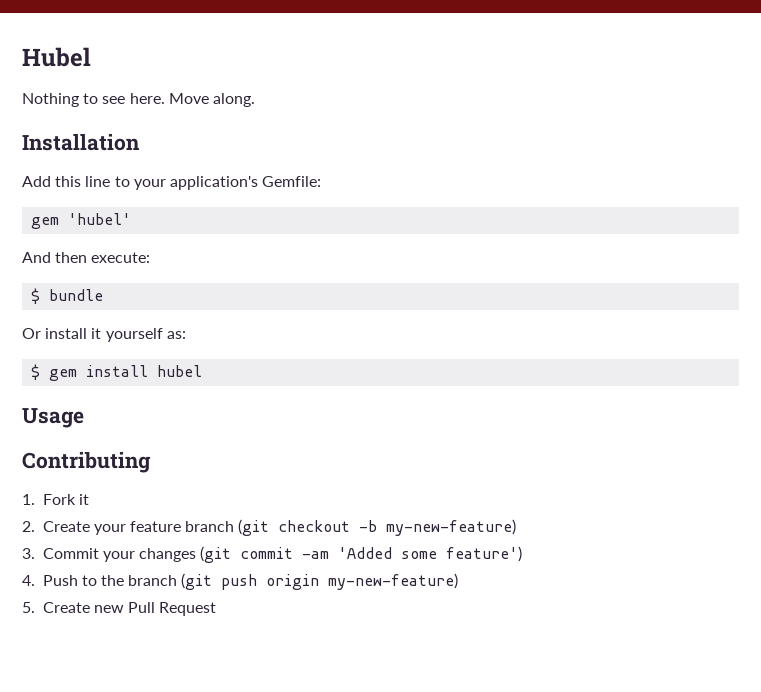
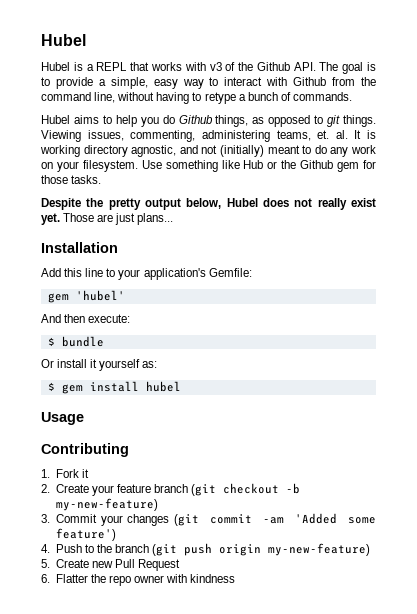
- Nothing to see here. Move along.
+ Hubel is a REPL that works with v3 of the Github API. The goal is to provide a simple, easy way to interact with Github from the command line, without having to retype a bunch of commands.
+ Hubel aims to help you do Github things, as opposed to git things. Viewing issues, commenting, administering teams, et. al. It is working directory agnostic, and not (initially) meant to do any work on your filesystem. Use something like Hub or the Github gem for those tasks.
+ Despite the pretty output below, Hubel does not really exist yet. Those are just plans...
+ 6. Flatter the repo owner with kindness

